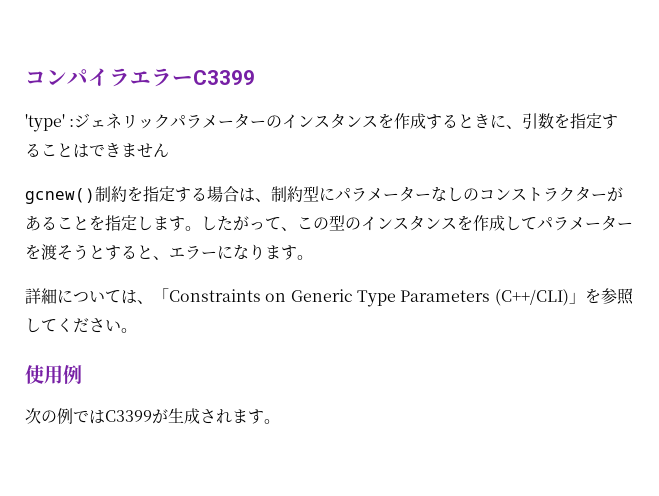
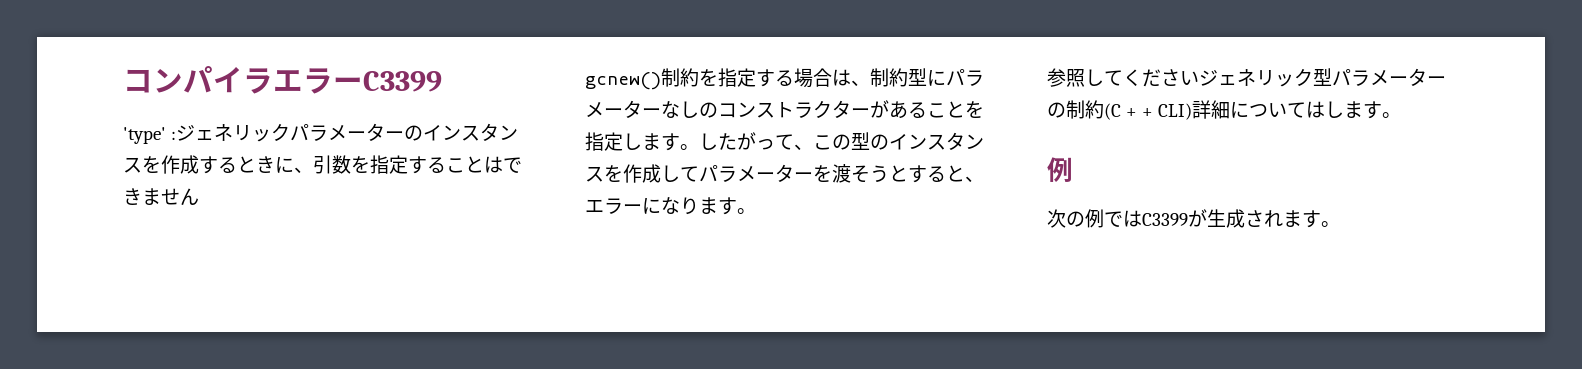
- 詳細については、「Constraints on Generic Type Parameters (C++/CLI)」を参照してください。
- 使用例
+ 参照してくださいジェネリック型パラメーターの制約(C + + CLI)詳細についてはします。
+ 例

